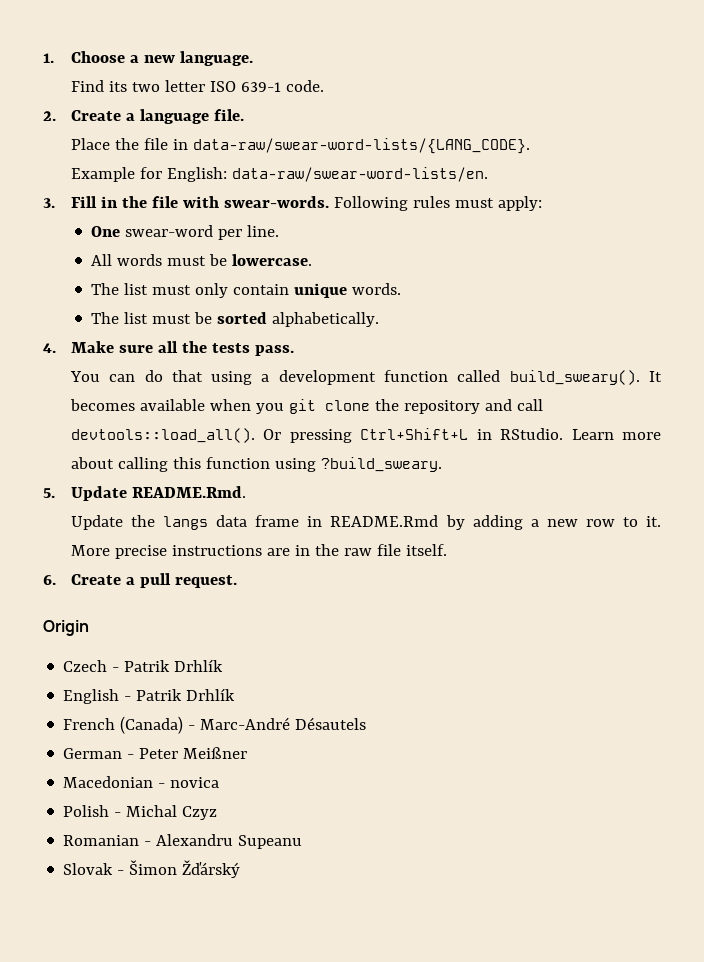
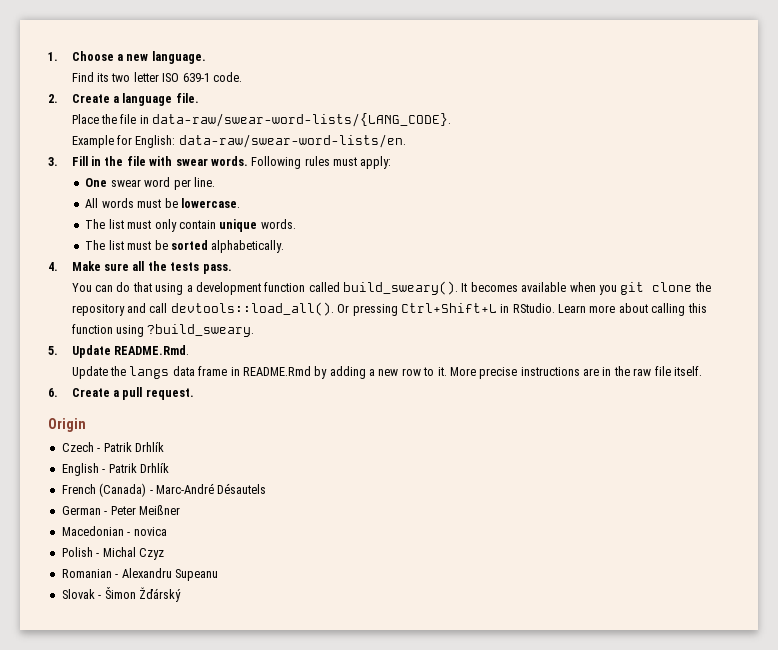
- 3. Fill in the file with swear-words.
+ 3. Fill in the file with swear words.
- One swear-word per line.
+ One swear word per line.

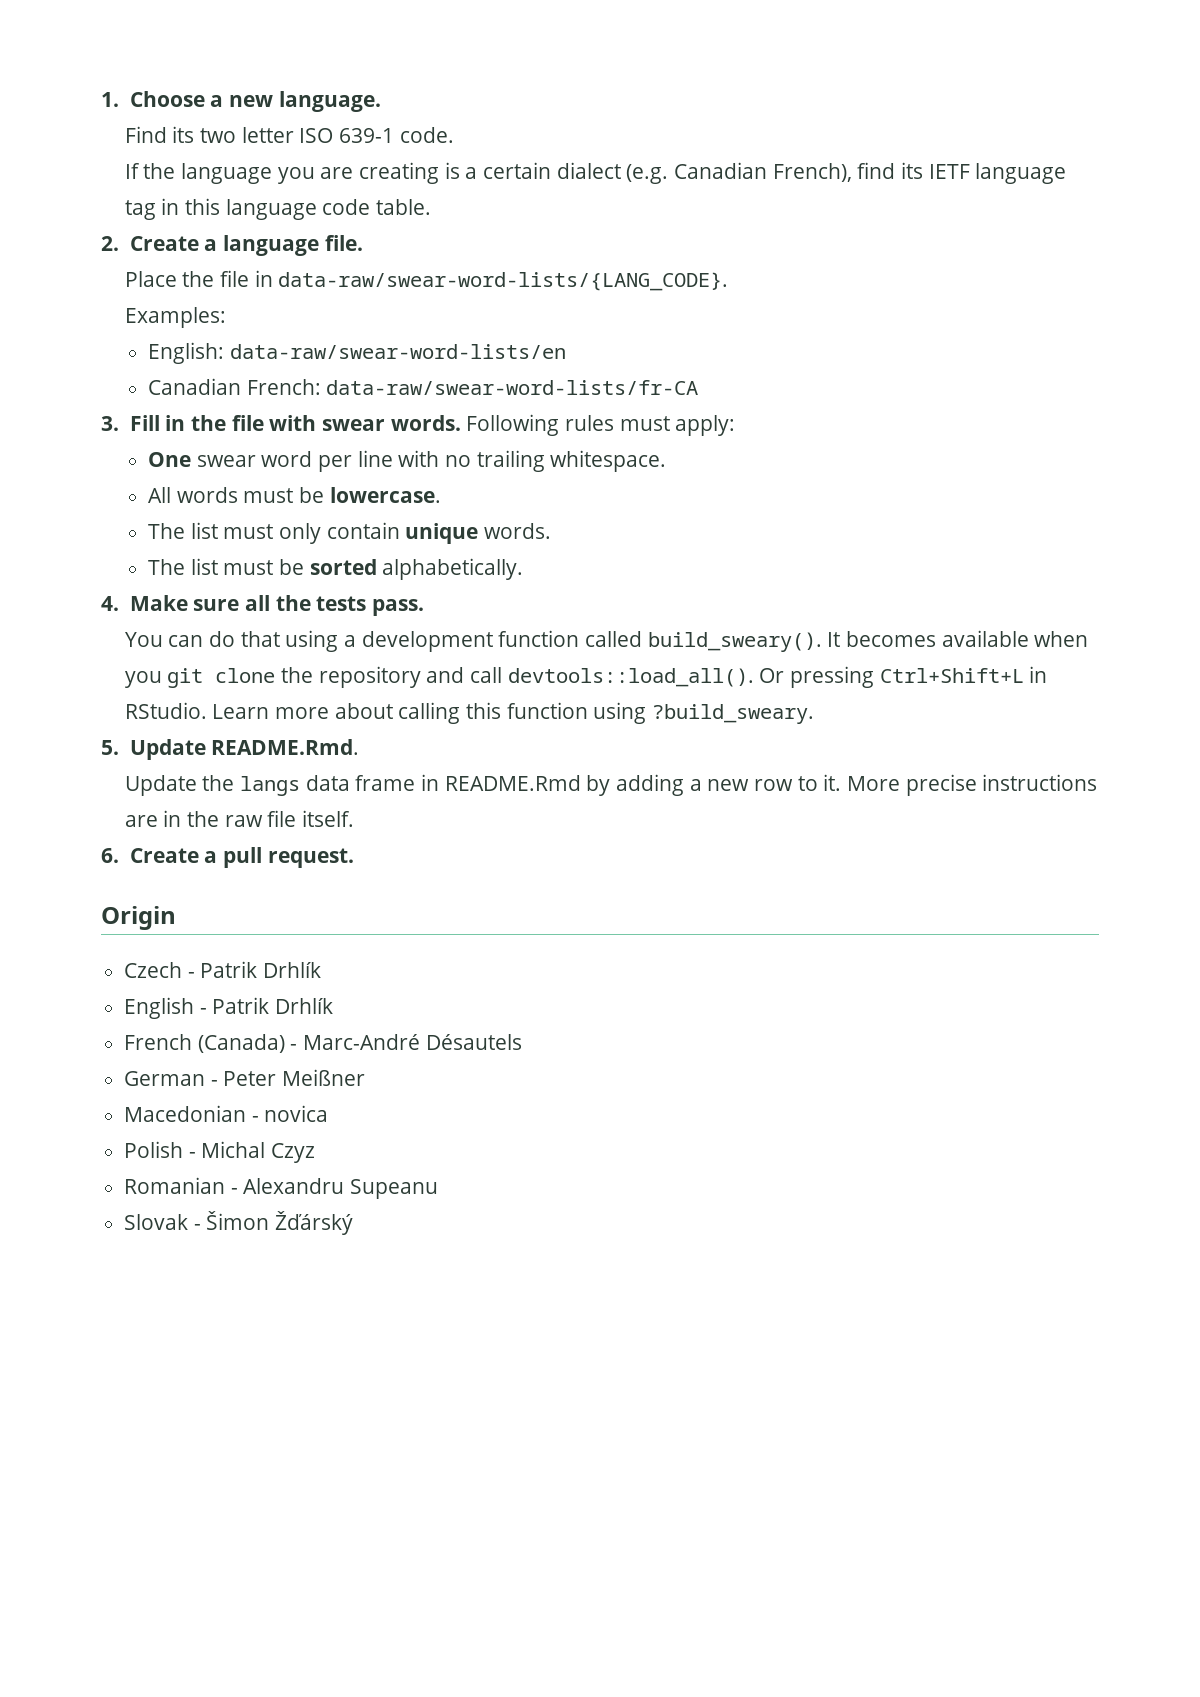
+ If the language you are creating is a certain dialect (e.g. Canadian French), find its IETF language tag in this language code table.
- Example for English: data-raw/swear-word-lists/en.
+ Examples:
+ English: data-raw/swear-word-lists/en
+ Canadian French: data-raw/swear-word-lists/fr-CA
- One swear word per line.
+ One swear word per line with no trailing whitespace.

